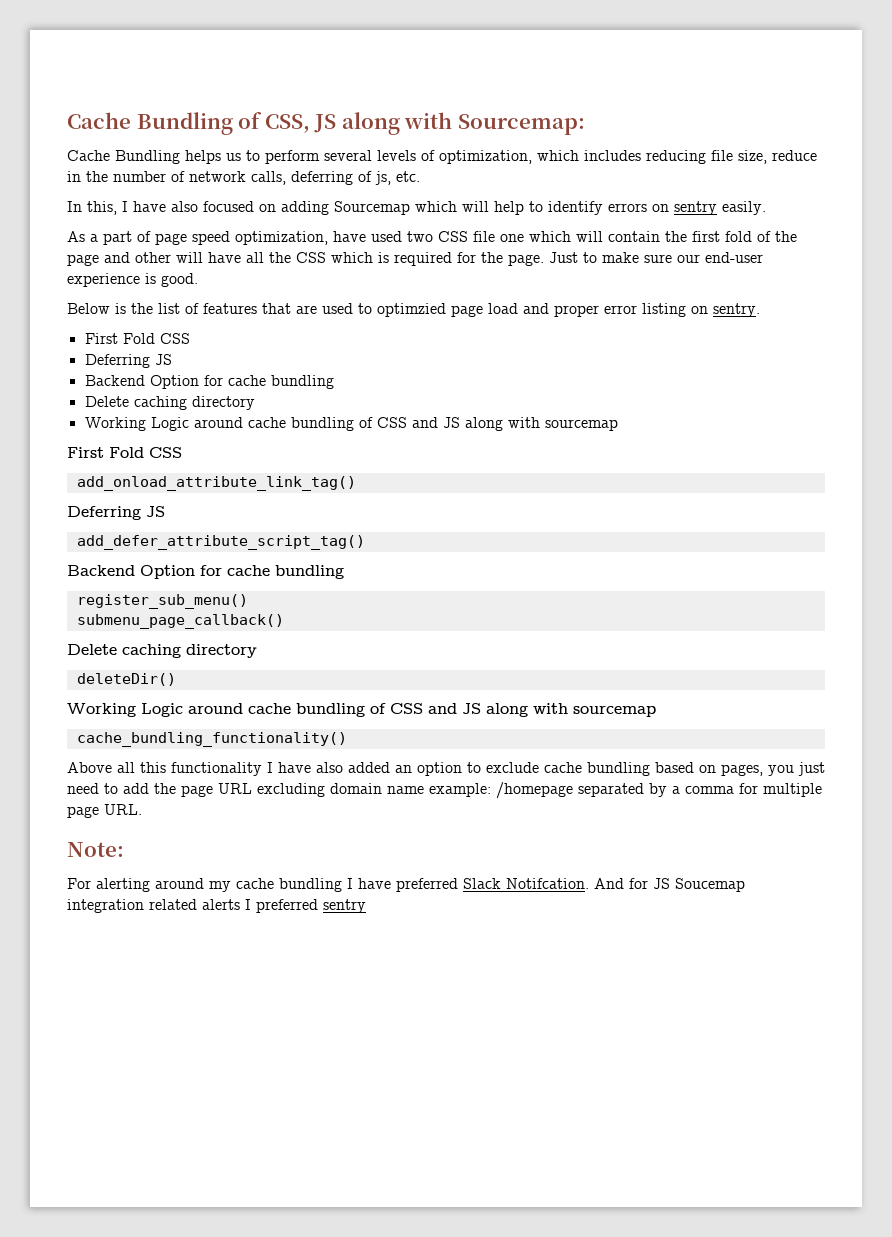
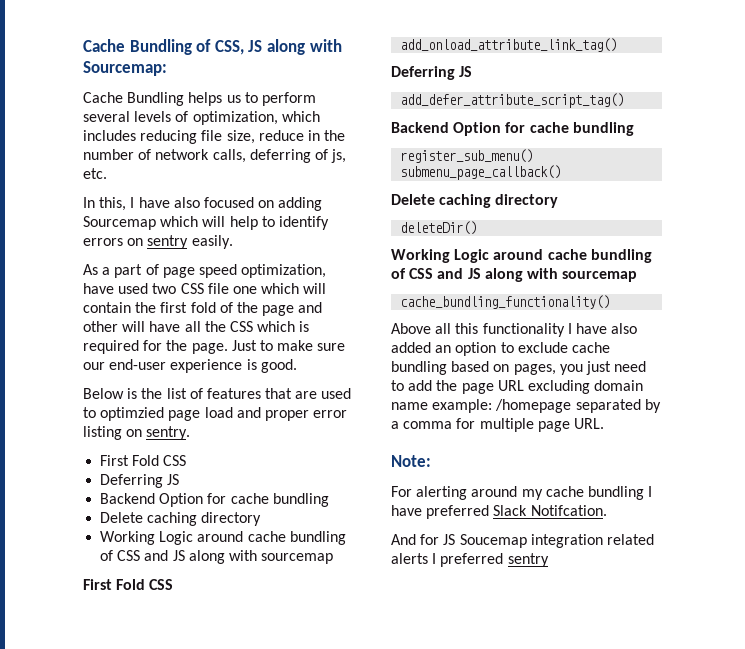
- For alerting around my cache bundling I have preferred Slack Notifcation. And for JS Soucemap integration related alerts I preferred sentry
+ For alerting around my cache bundling I have preferred Slack Notifcation.
+ And for JS Soucemap integration related alerts I preferred sentry

